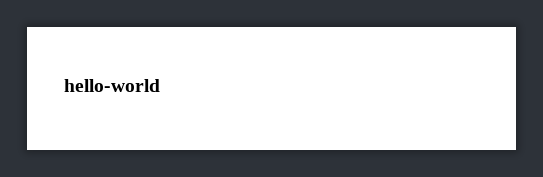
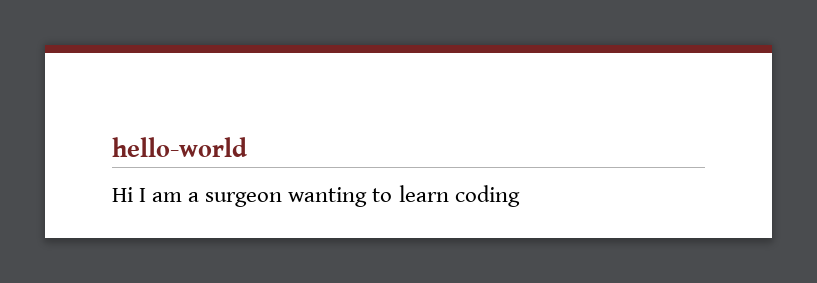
+ Hi I am a surgeon wanting to learn coding

